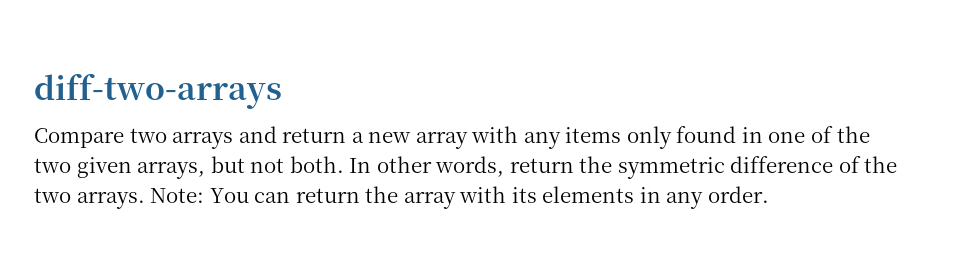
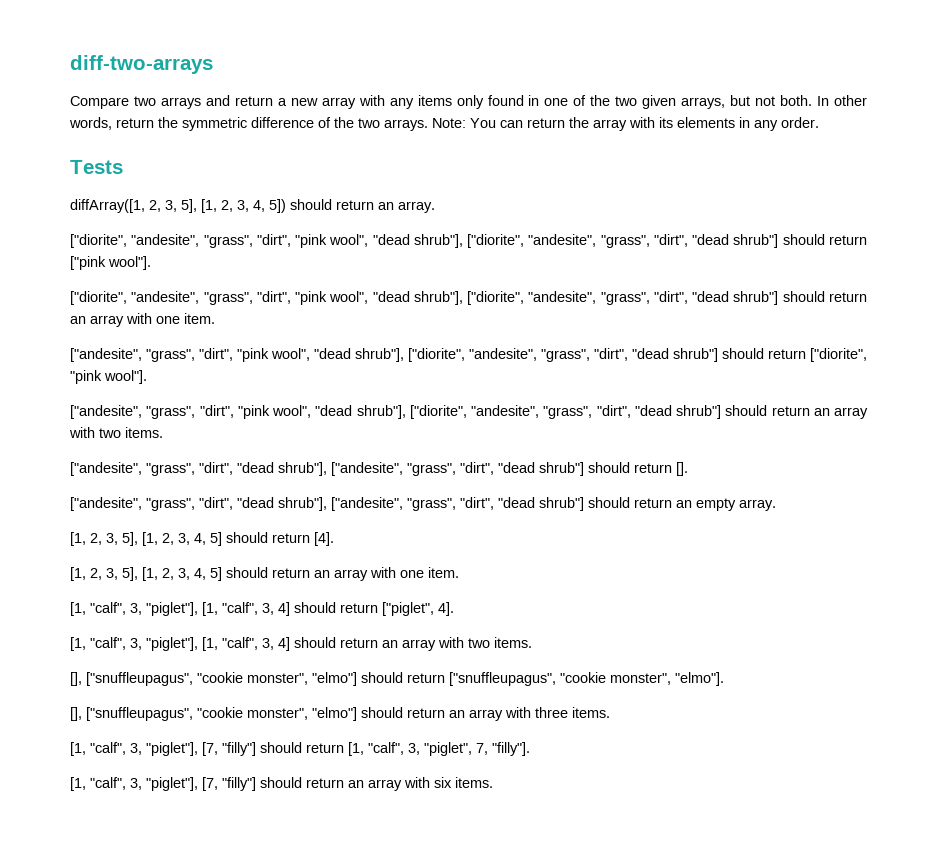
+ Tests
+ diffArray([1, 2, 3, 5], [1, 2, 3, 4, 5]) should return an array.
+ ["diorite", "andesite", "grass", "dirt", "pink wool", "dead shrub"], ["diorite", "andesite", "grass", "dirt", "dead shrub"] should return ["pink wool"].
+ ["diorite", "andesite", "grass", "dirt", "pink wool", "dead shrub"], ["diorite", "andesite", "grass", "dirt", "dead shrub"] should return an array with one item.
+ ["andesite", "grass", "dirt", "pink wool", "dead shrub"], ["diorite", "andesite", "grass", "dirt", "dead shrub"] should return ["diorite", "pink wool"].
+ ["andesite", "grass", "dirt", "pink wool", "dead shrub"], ["diorite", "andesite", "grass", "dirt", "dead shrub"] should return an array with two items.
+ ["andesite", "grass", "dirt", "dead shrub"], ["andesite", "grass", "dirt", "dead shrub"] should return [].
+ ["andesite", "grass", "dirt", "dead shrub"], ["andesite", "grass", "dirt", "dead shrub"] should return an empty array.
+ [1, 2, 3, 5], [1, 2, 3, 4, 5] should return [4].
+ [1, 2, 3, 5], [1, 2, 3, 4, 5] should return an array with one item.
+ [1, "calf", 3, "piglet"], [1, "calf", 3, 4] should return ["piglet", 4].
+ [1, "calf", 3, "piglet"], [1, "calf", 3, 4] should return an array with two items.
+ [], ["snuffleupagus", "cookie monster", "elmo"] should return ["snuffleupagus", "cookie monster", "elmo"].
+ [], ["snuffleupagus", "cookie monster", "elmo"] should return an array with three items.
+ [1, "calf", 3, "piglet"], [7, "filly"] should return [1, "calf", 3, "piglet", 7, "filly"].
+ [1, "calf", 3, "piglet"], [7, "filly"] should return an array with six items.

